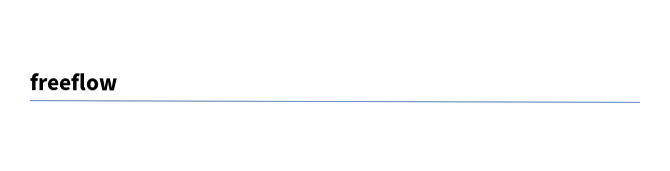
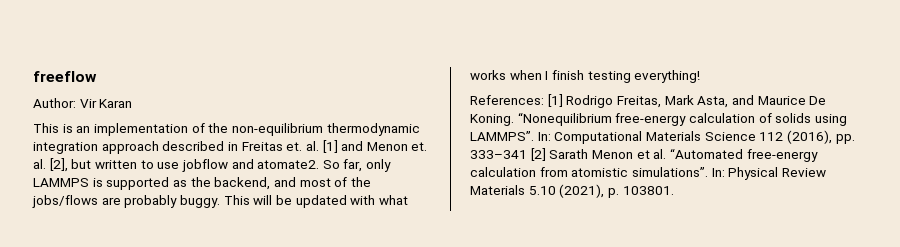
+ Author: Vir Karan
+ This is an implementation of the non-equilibrium thermodynamic integration approach described in Freitas et. al. [1] and Menon et. al. [2], but written to use jobflow and atomate2. So far, only LAMMPS is supported as the backend, and most of the jobs/flows are probably buggy. This will be updated with what works when I finish testing everything!
+ References: [1] Rodrigo Freitas, Mark Asta, and Maurice De Koning. “Nonequilibrium free-energy calculation of solids using LAMMPS”. In: Computational Materials Science 112 (2016), pp. 333–341 [2] Sarath Menon et al. “Automated free-energy calculation from atomistic simulations”. In: Physical Review Materials 5.10 (2021), p. 103801.

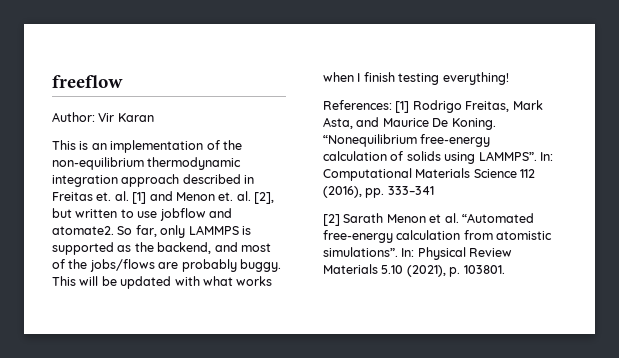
- In: Computational Materials Science 112 (2016), pp. 333–341 [2] Sarath Menon et al. “Automated free-energy calculation from atomistic simulations”.
+ In: Computational Materials Science 112 (2016), pp. 333–341
+ [2] Sarath Menon et al. “Automated free-energy calculation from atomistic simulations”.

